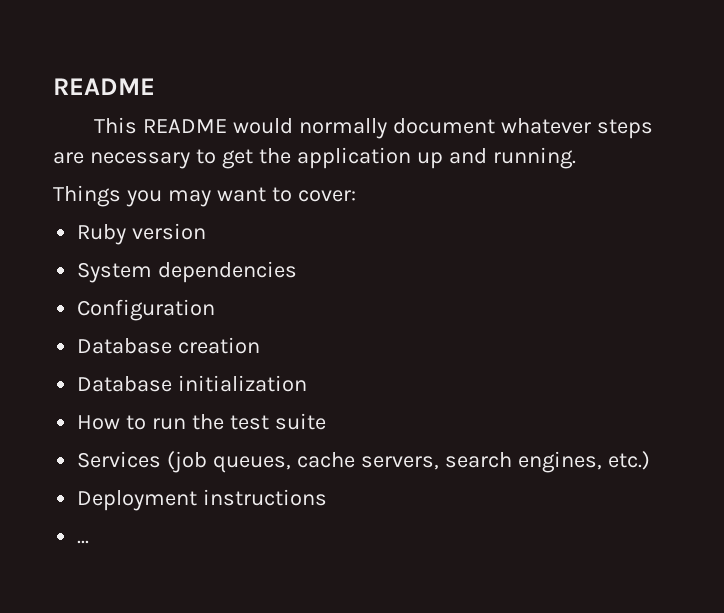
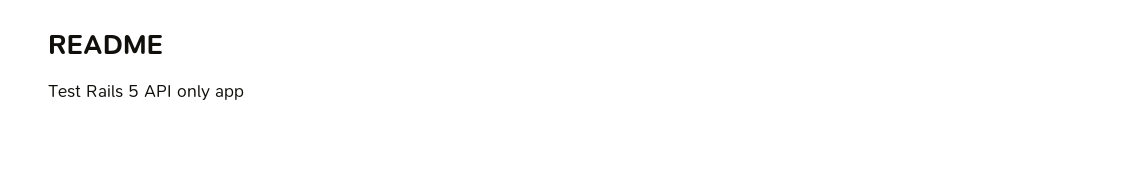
- This README would normally document whatever steps are necessary to get the application up and running.
- Things you may want to cover:
- Ruby version
- System dependencies
- Configuration
- Database creation
- Database initialization
- How to run the test suite
- Services (job queues, cache servers, search engines, etc.)
- Deployment instructions
- ...
+ Test Rails 5 API only app

